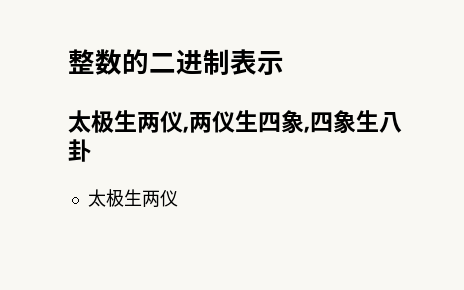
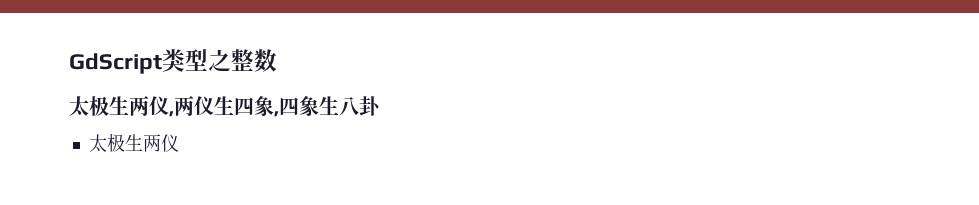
- 整数的二进制表示
+ GdScript类型之整数

